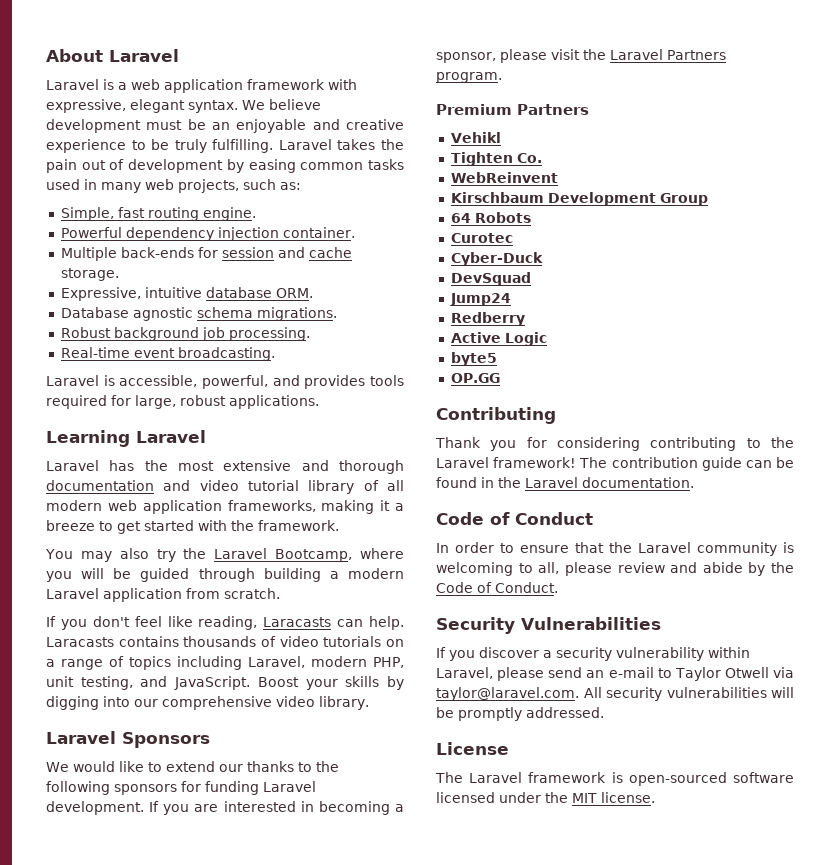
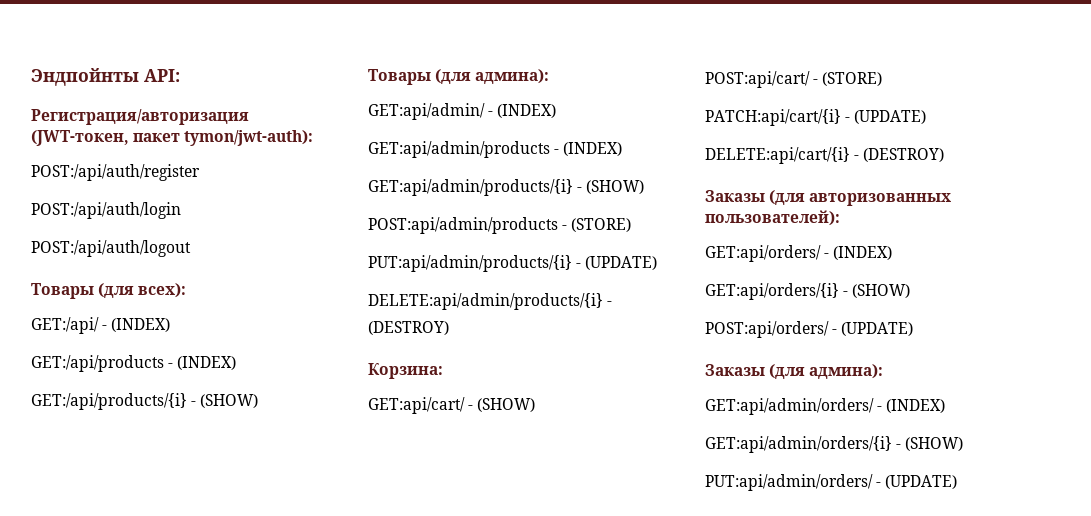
- About Laravel
- Laravel is a web application framework with expressive, elegant syntax. We believe development must be an enjoyable and creative experience to be truly fulfilling. Laravel takes the pain out of development by easing common tasks used in many web projects, such as:
- Simple, fast routing engine.
- Powerful dependency injection container.
- Multiple back-ends for session and cache storage.
- Expressive, intuitive database ORM.
- Database agnostic schema migrations.
- Robust background job processing.
- Real-time event broadcasting.
- Laravel is accessible, powerful, and provides tools required for large, robust applications.
- Learning Laravel
- Laravel has the most extensive and thorough documentation and video tutorial library of all modern web application frameworks, making it a breeze to get started with the framework.
- You may also try the Laravel Bootcamp, where you will be guided through building a modern Laravel application from scratch.
- If you don't feel like reading, Laracasts can help. Laracasts contains thousands of video tutorials on a range of topics including Laravel, modern PHP, unit testing, and JavaScript. Boost your skills by digging into our comprehensive video library.
- Laravel Sponsors
- We would like to extend our thanks to the following sponsors for funding Laravel development. If you are interested in becoming a sponsor, please visit the Laravel Partners program.
- Premium Partners
- Vehikl
- Tighten Co.
- WebReinvent
- Kirschbaum Development Group
- 64 Robots
- Curotec
- Cyber-Duck
- DevSquad
- Jump24
- Redberry
- Active Logic
- byte5
- OP.GG
- Contributing
- Thank you for considering contributing to the Laravel framework! The contribution guide can be found in the Laravel documentation.
- Code of Conduct
- In order to ensure that the Laravel community is welcoming to all, please review and abide by the Code of Conduct.
- Security Vulnerabilities
- If you discover a security vulnerability within Laravel, please send an e-mail to Taylor Otwell via taylor@laravel.com. All security vulnerabilities will be promptly addressed.
- License
- The Laravel framework is open-sourced software licensed under the MIT license.
+ Эндпойнты API:
+ Регистрация/авторизация (JWT-токен, пакет tymon/jwt-auth):
+ POST:/api/auth/register
+ POST:/api/auth/login
+ POST:/api/auth/logout
+ Товары (для всех):
+ GET:/api/ - (INDEX)
+ GET:/api/products - (INDEX)
+ GET:/api/products/{i} - (SHOW)
+ Товары (для админа):
+ GET:api/admin/ - (INDEX)
+ GET:api/admin/products - (INDEX)
+ GET:api/admin/products/{i} - (SHOW)
+ POST:api/admin/products - (STORE)
+ PUT:api/admin/products/{i} - (UPDATE)
+ DELETE:api/admin/products/{i} - (DESTROY)
+ Корзина:
+ GET:api/cart/ - (SHOW)
+ POST:api/cart/ - (STORE)
+ PATCH:api/cart/{i} - (UPDATE)
+ DELETE:api/cart/{i} - (DESTROY)
+ Заказы (для авторизованных пользователей):
+ GET:api/orders/ - (INDEX)
+ GET:api/orders/{i} - (SHOW)
+ POST:api/orders/ - (UPDATE)
+ Заказы (для админа):
+ GET:api/admin/orders/ - (INDEX)
+ GET:api/admin/orders/{i} - (SHOW)
+ PUT:api/admin/orders/ - (UPDATE)

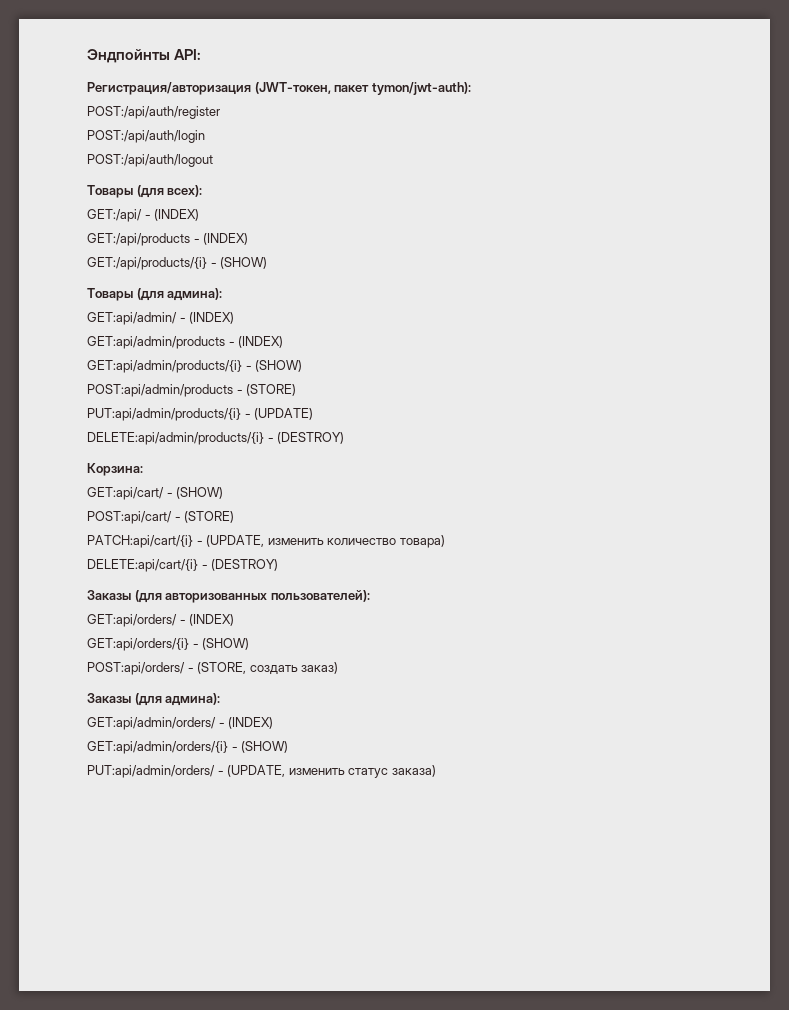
- PATCH:api/cart/{i} - (UPDATE)
+ PATCH:api/cart/{i} - (UPDATE, изменить количество товара)
- POST:api/orders/ - (UPDATE)
+ POST:api/orders/ - (STORE, создать заказ)
- PUT:api/admin/orders/ - (UPDATE)
+ PUT:api/admin/orders/ - (UPDATE, изменить статус заказа)

